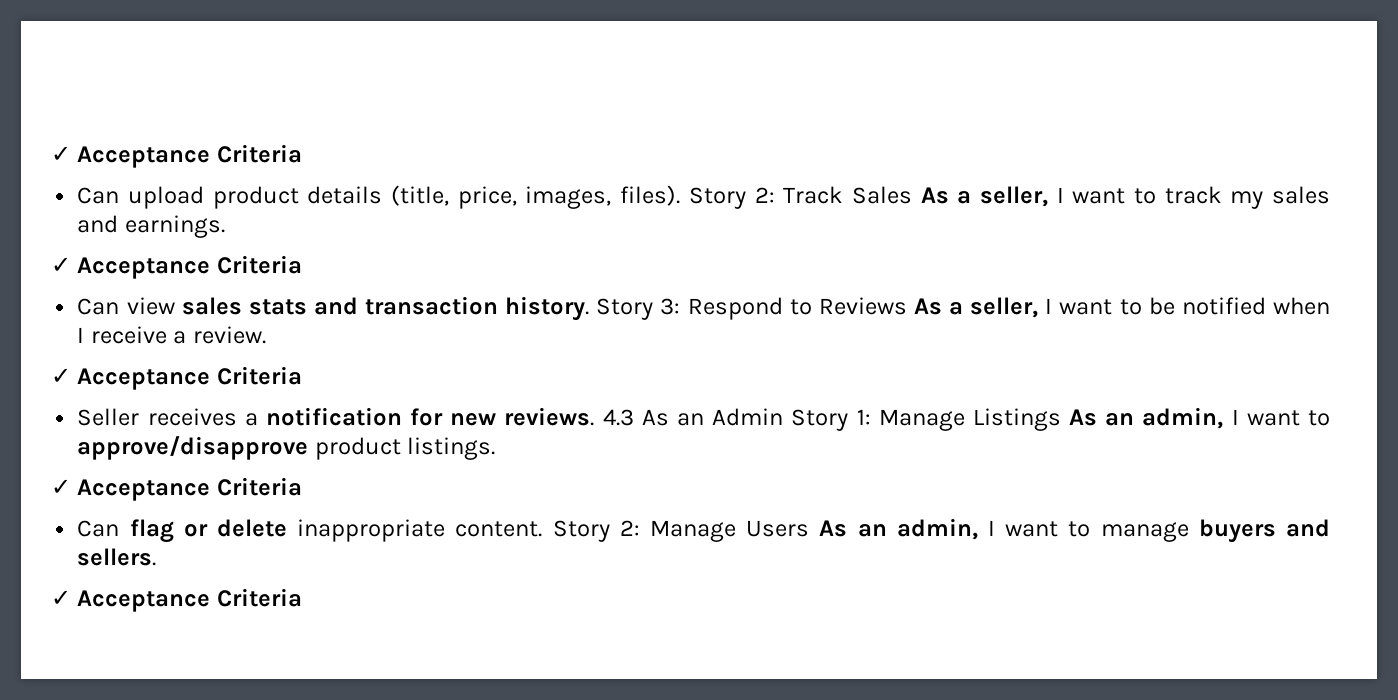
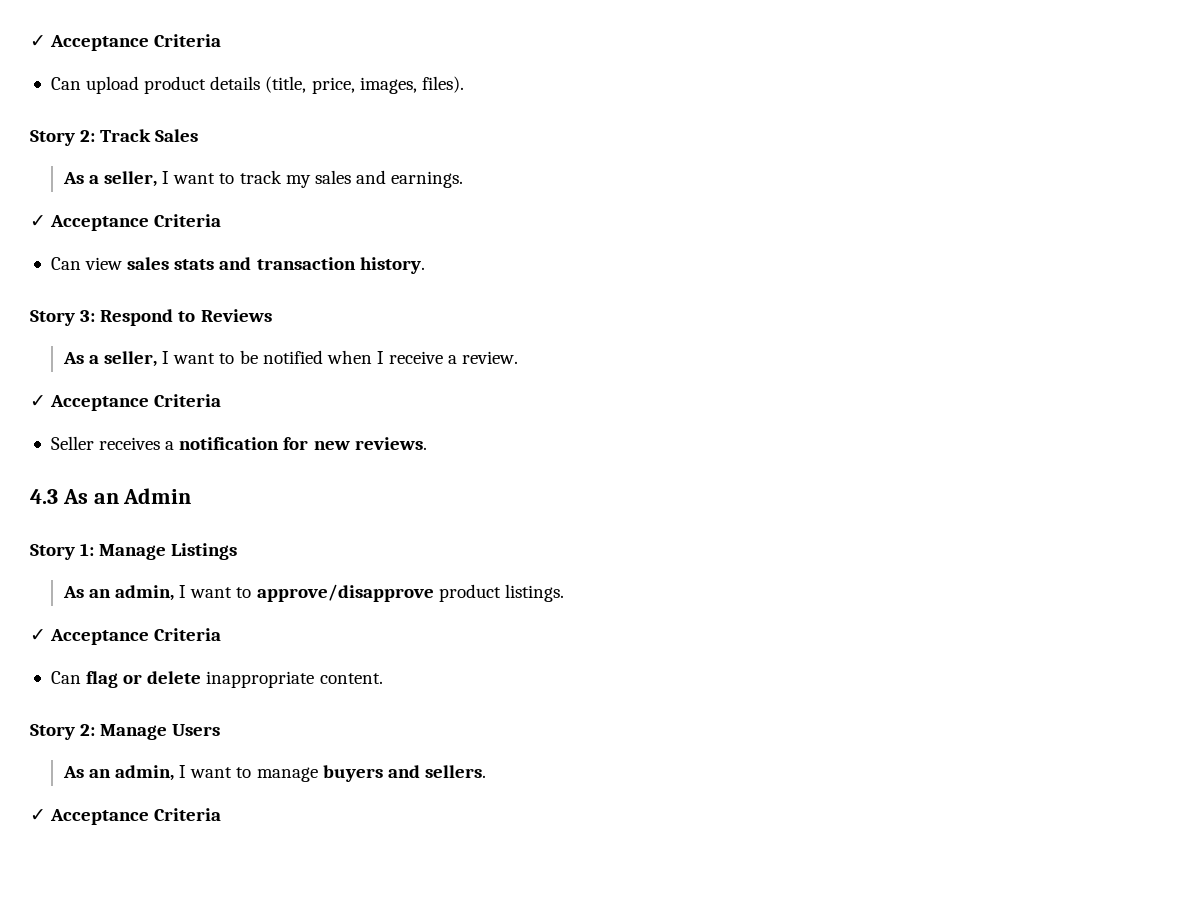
- Can upload product details (title, price, images, files). Story 2: Track Sales As a seller, I want to track my sales and earnings.
+ Can upload product details (title, price, images, files).
+ Story 2: Track Sales
+ As a seller, I want to track my sales and earnings.
- Can view sales stats and transaction history. Story 3: Respond to Reviews As a seller, I want to be notified when I receive a review.
+ Can view sales stats and transaction history.
+ Story 3: Respond to Reviews
+ As a seller, I want to be notified when I receive a review.
- Seller receives a notification for new reviews. 4.3 As an Admin Story 1: Manage Listings As an admin, I want to approve/disapprove product listings.
+ Seller receives a notification for new reviews.
+ 4.3 As an Admin
+ Story 1: Manage Listings
+ As an admin, I want to approve/disapprove product listings.
- Can flag or delete inappropriate content. Story 2: Manage Users As an admin, I want to manage buyers and sellers.
+ Can flag or delete inappropriate content.
+ Story 2: Manage Users
+ As an admin, I want to manage buyers and sellers.

